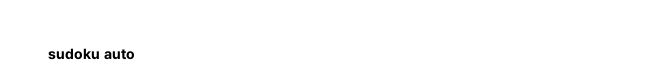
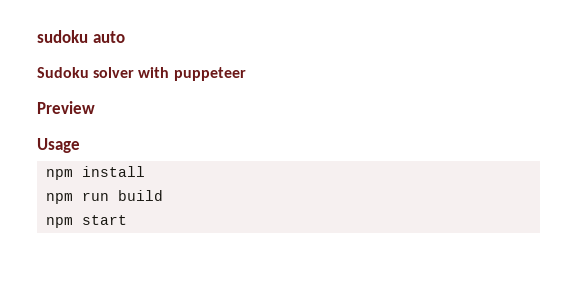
+ Sudoku solver with puppeteer
+ Preview
+ Usage
+ npm install
+ npm run build
+ npm start

